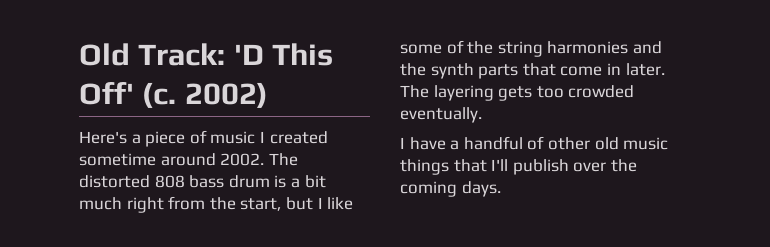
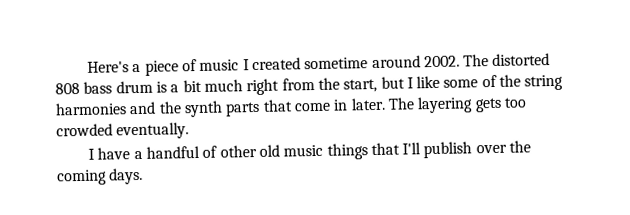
- Old Track: 'D This Off' (c. 2002)

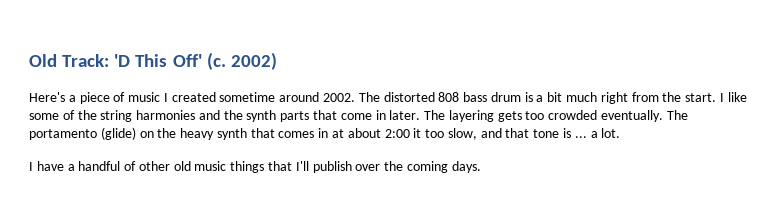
+ Old Track: 'D This Off' (c. 2002)
- The distorted 808 bass drum is a bit much right from the start, but I like some of the string harmonies and the synth parts that come in later.
+ The distorted 808 bass drum is a bit much right from the start. I like some of the string harmonies and the synth parts that come in later.
+ The portamento (glide) on the heavy synth that comes in at about 2:00 it too slow, and that tone is ... a lot.

